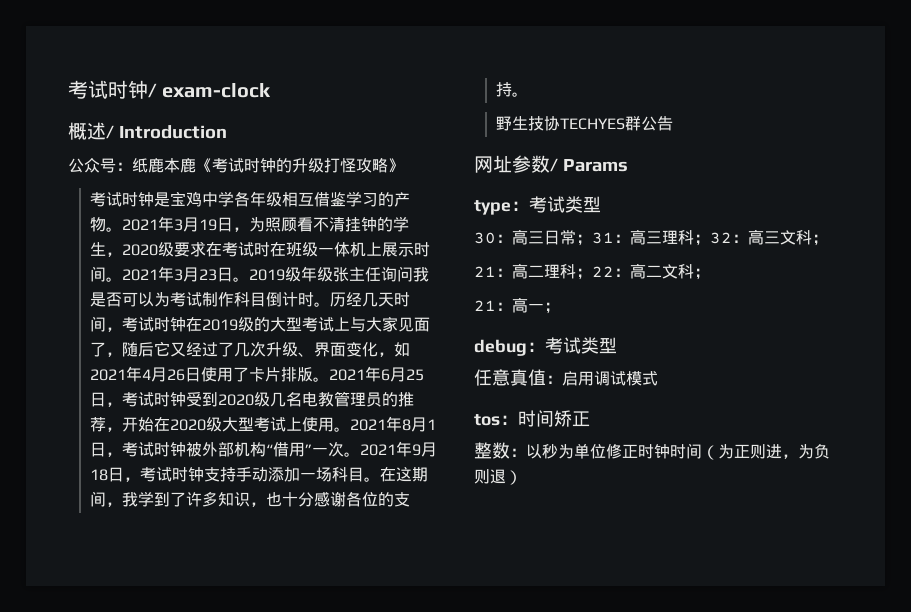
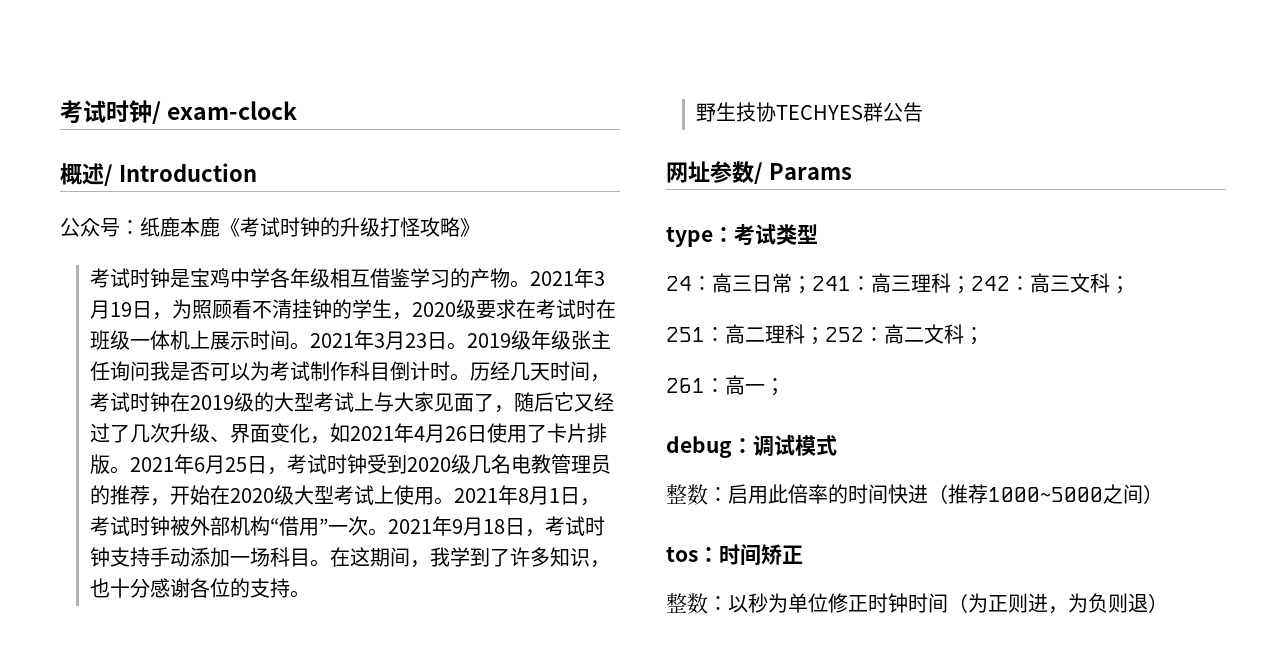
- 30：高三日常；31：高三理科；32：高三文科；
+ 24：高三日常；241：高三理科；242：高三文科；
- 21：高二理科；22：高二文科；
+ 251：高二理科；252：高二文科；
- 21：高一；
+ 261：高一；
- debug：考试类型
- 任意真值：启用调试模式
+ debug：调试模式
+ 整数：启用此倍率的时间快进（推荐1000~5000之间）

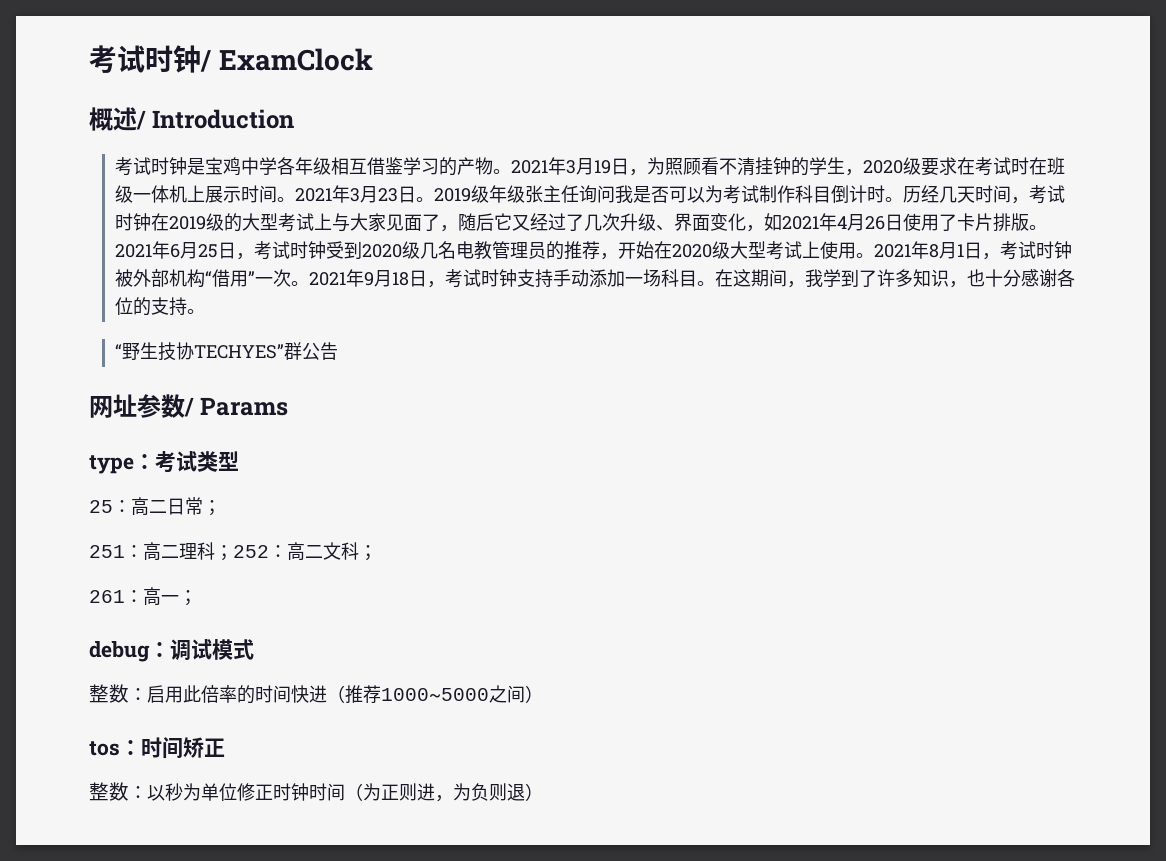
- 考试时钟/ exam-clock
+ 考试时钟/ ExamClock
- 公众号：纸鹿本鹿《考试时钟的升级打怪攻略》
- 野生技协TECHYES群公告
+ “野生技协TECHYES”群公告
- 24：高三日常；241：高三理科；242：高三文科；
+ 25：高二日常；

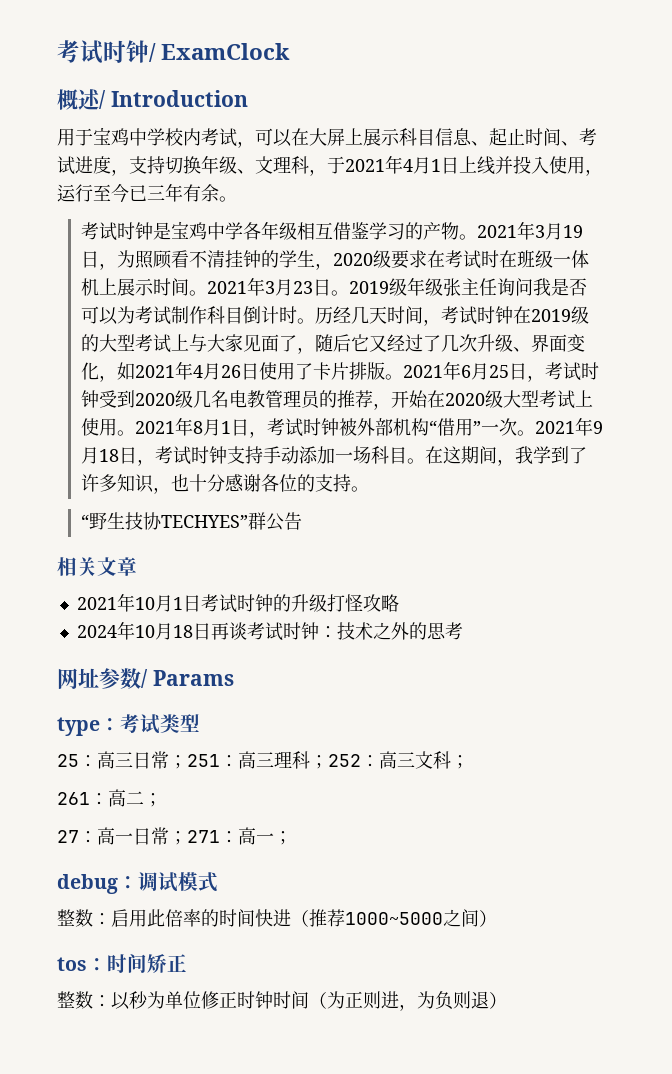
+ 用于宝鸡中学校内考试，可以在大屏上展示科目信息、起止时间、考试进度，支持切换年级、文理科，于2021年4月1日上线并投入使用，运行至今已三年有余。
+ 相关文章
+ 2021年10月1日考试时钟的升级打怪攻略
+ 2024年10月18日再谈考试时钟：技术之外的思考
- 25：高二日常；
- 251：高二理科；252：高二文科；
+ 25：高三日常；251：高三理科；252：高三文科；
- 261：高一；
+ 261：高二；
+ 27：高一日常；271：高一；

